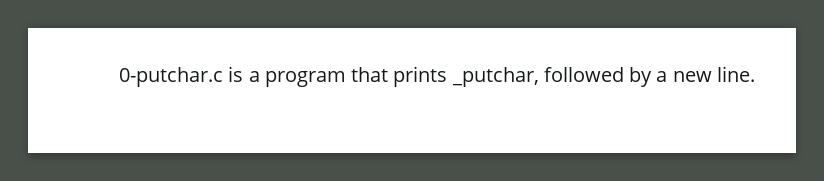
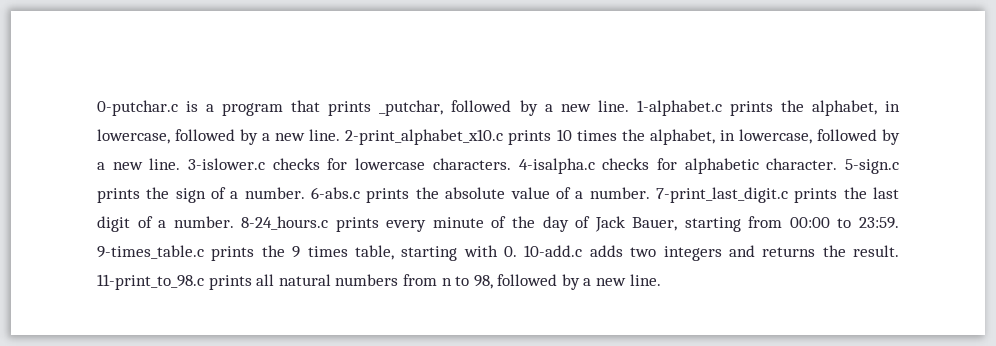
+ 1-alphabet.c prints the alphabet, in lowercase, followed by a new line. 2-print_alphabet_x10.c prints 10 times the alphabet, in lowercase, followed by a new line. 3-islower.c checks for lowercase characters. 4-isalpha.c checks for alphabetic character. 5-sign.c prints the sign of a number. 6-abs.c prints the absolute value of a number. 7-print_last_digit.c prints the last digit of a number. 8-24_hours.c prints every minute of the day of Jack Bauer, starting from 00:00 to 23:59. 9-times_table.c prints the 9 times table, starting with 0. 10-add.c adds two integers and returns the result. 11-print_to_98.c prints all natural numbers from n to 98, followed by a new line.

